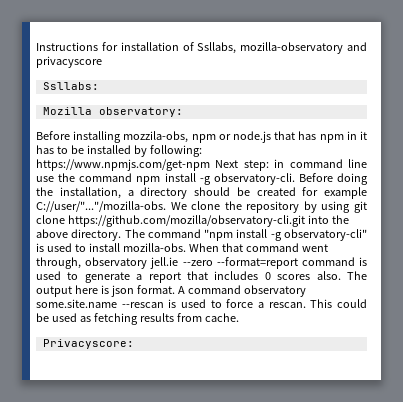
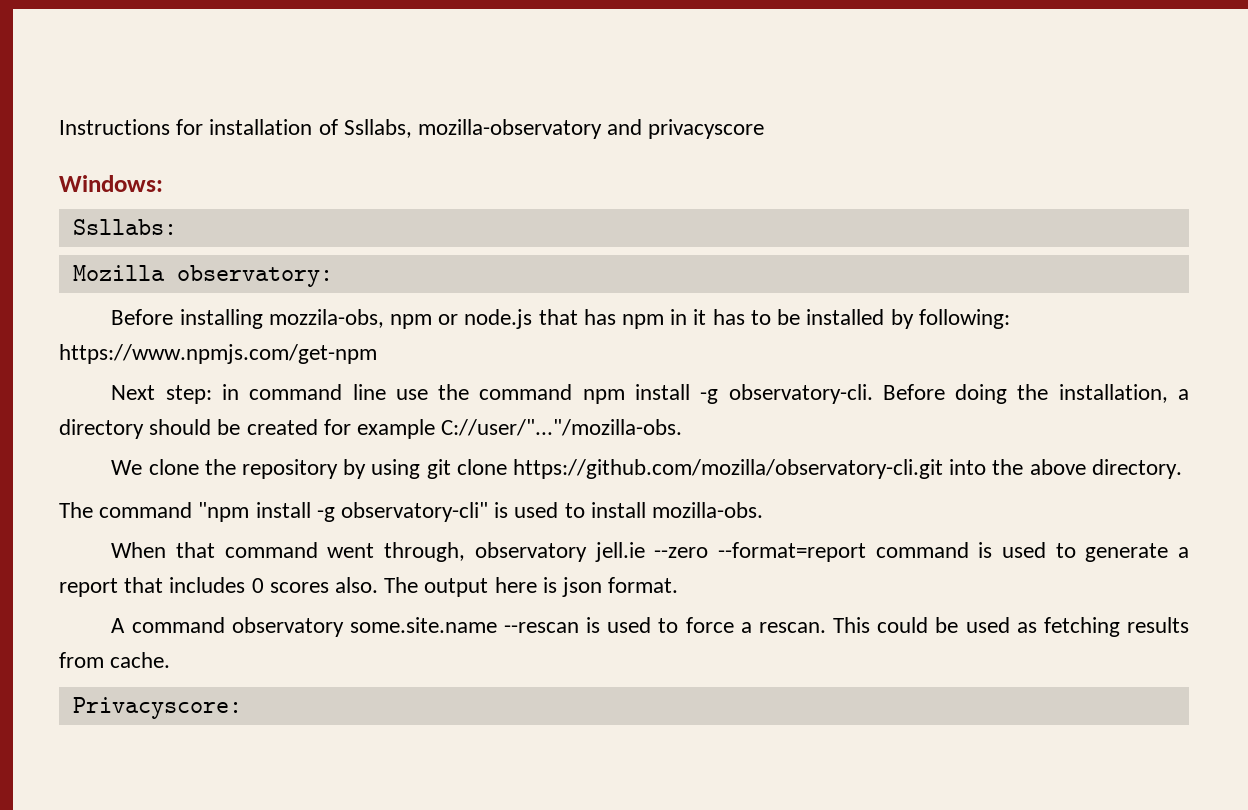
+ Windows:
- Before installing mozzila-obs, npm or node.js that has npm in it has to be installed by following: https://www.npmjs.com/get-npm Next step: in command line use the command npm install -g observatory-cli.
+ Before installing mozzila-obs, npm or node.js that has npm in it has to be installed by following: https://www.npmjs.com/get-npm
+ Next step: in command line use the command npm install -g observatory-cli.
- Before doing the installation, a directory should be created for example C://user/"..."/mozilla-obs. We clone the repository by using git clone https://github.com/mozilla/observatory-cli.git into the above directory. The command "npm install -g observatory-cli" is used to install mozilla-obs. When that command went through, observatory jell.ie --zero --format=report command is used to generate a report that includes 0 scores also.
+ Before doing the installation, a directory should be created for example C://user/"..."/mozilla-obs.
+ We clone the repository by using git clone https://github.com/mozilla/observatory-cli.git into the above directory.
+ The command "npm install -g observatory-cli" is used to install mozilla-obs.
+ When that command went through, observatory jell.ie --zero --format=report command is used to generate a report that includes 0 scores also.
- The output here is json format. A command observatory some.site.name --rescan is used to force a rescan.
+ The output here is json format.
+ A command observatory some.site.name --rescan is used to force a rescan.

